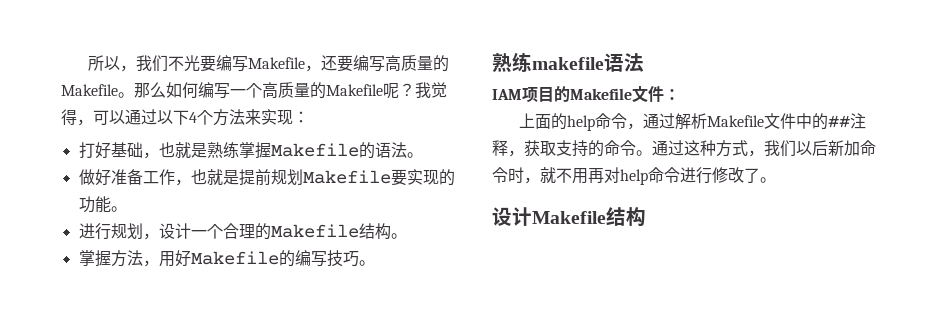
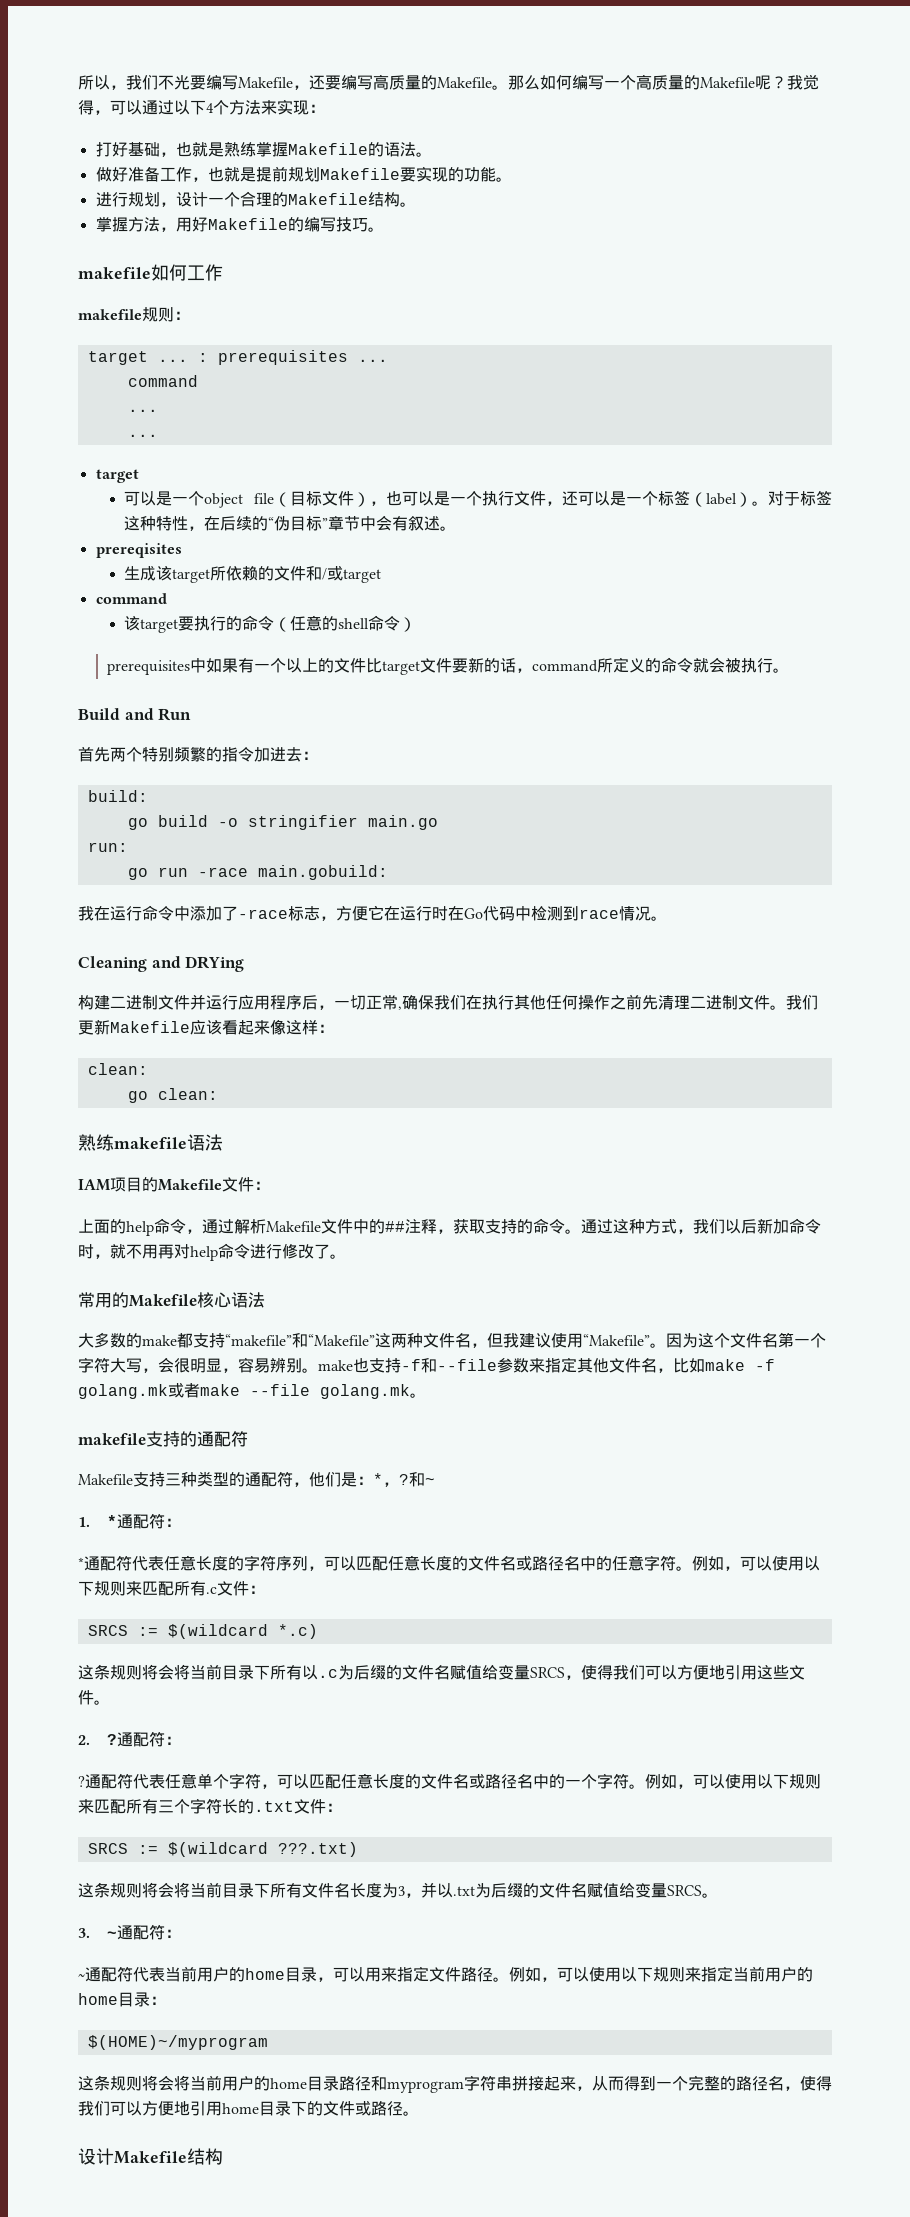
+ makefile如何工作
+ makefile规则：
+ target ... : prerequisites ...
+ command
+ ...
+ ...
+ target
+ 可以是一个object file（目标文件），也可以是一个执行文件，还可以是一个标签（label）。对于标签这种特性，在后续的“伪目标”章节中会有叙述。
+ prereqisites
+ 生成该target所依赖的文件和/或target
+ command
+ 该target要执行的命令（任意的shell命令）
+ prerequisites中如果有一个以上的文件比target文件要新的话，command所定义的命令就会被执行。
+ Build and Run
+ 首先两个特别频繁的指令加进去：
+ build:
+ go build -o stringifier main.go
+ run:
+ go run -race main.gobuild:
+ 我在运行命令中添加了-race标志，方便它在运行时在Go代码中检测到race情况。
+ Cleaning and DRYing
+ 构建二进制文件并运行应用程序后，一切正常,确保我们在执行其他任何操作之前先清理二进制文件。我们更新Makefile应该看起来像这样：
+ clean:
+ go clean:
+ 常用的Makefile核心语法
+ 大多数的make都支持“makefile”和“Makefile”这两种文件名，但我建议使用“Makefile”。因为这个文件名第一个字符大写，会很明显，容易辨别。make也支持-f和--file参数来指定其他文件名，比如make -f golang.mk或者make --file golang.mk。
+ makefile支持的通配符
+ Makefile支持三种类型的通配符，他们是：*，?和~
+ 1. *通配符：
+ *通配符代表任意长度的字符序列，可以匹配任意长度的文件名或路径名中的任意字符。例如，可以使用以下规则来匹配所有.c文件：
+ SRCS := $(wildcard *.c)
+ 这条规则将会将当前目录下所有以.c为后缀的文件名赋值给变量SRCS，使得我们可以方便地引用这些文件。
+ 2. ?通配符：
+ ?通配符代表任意单个字符，可以匹配任意长度的文件名或路径名中的一个字符。例如，可以使用以下规则来匹配所有三个字符长的.txt文件：
+ SRCS := $(wildcard ???.txt)
+ 这条规则将会将当前目录下所有文件名长度为3，并以.txt为后缀的文件名赋值给变量SRCS。
+ 3. ~通配符：
+ ~通配符代表当前用户的home目录，可以用来指定文件路径。例如，可以使用以下规则来指定当前用户的home目录：
+ $(HOME)~/myprogram
+ 这条规则将会将当前用户的home目录路径和myprogram字符串拼接起来，从而得到一个完整的路径名，使得我们可以方便地引用home目录下的文件或路径。

